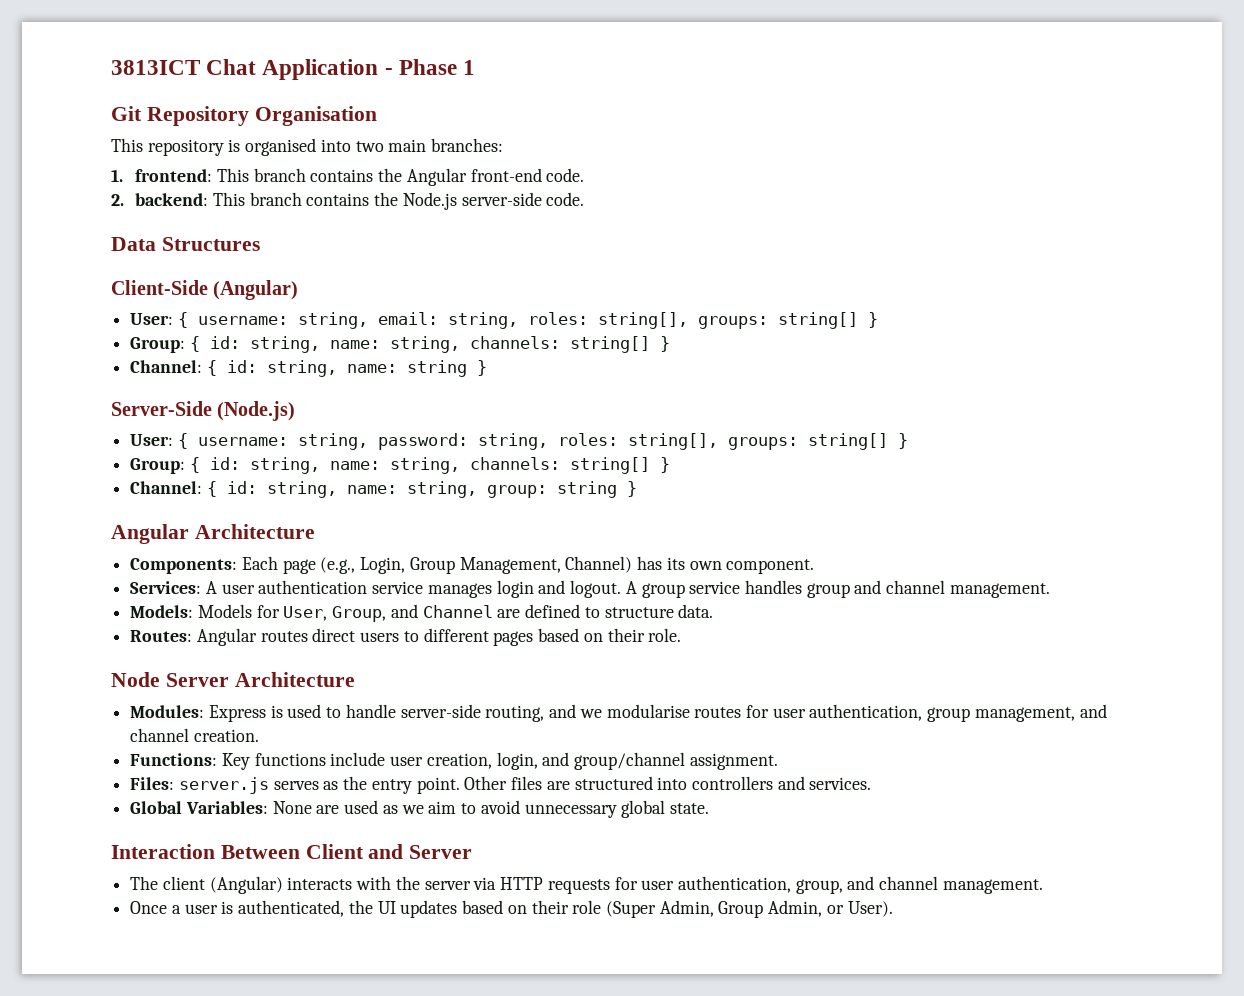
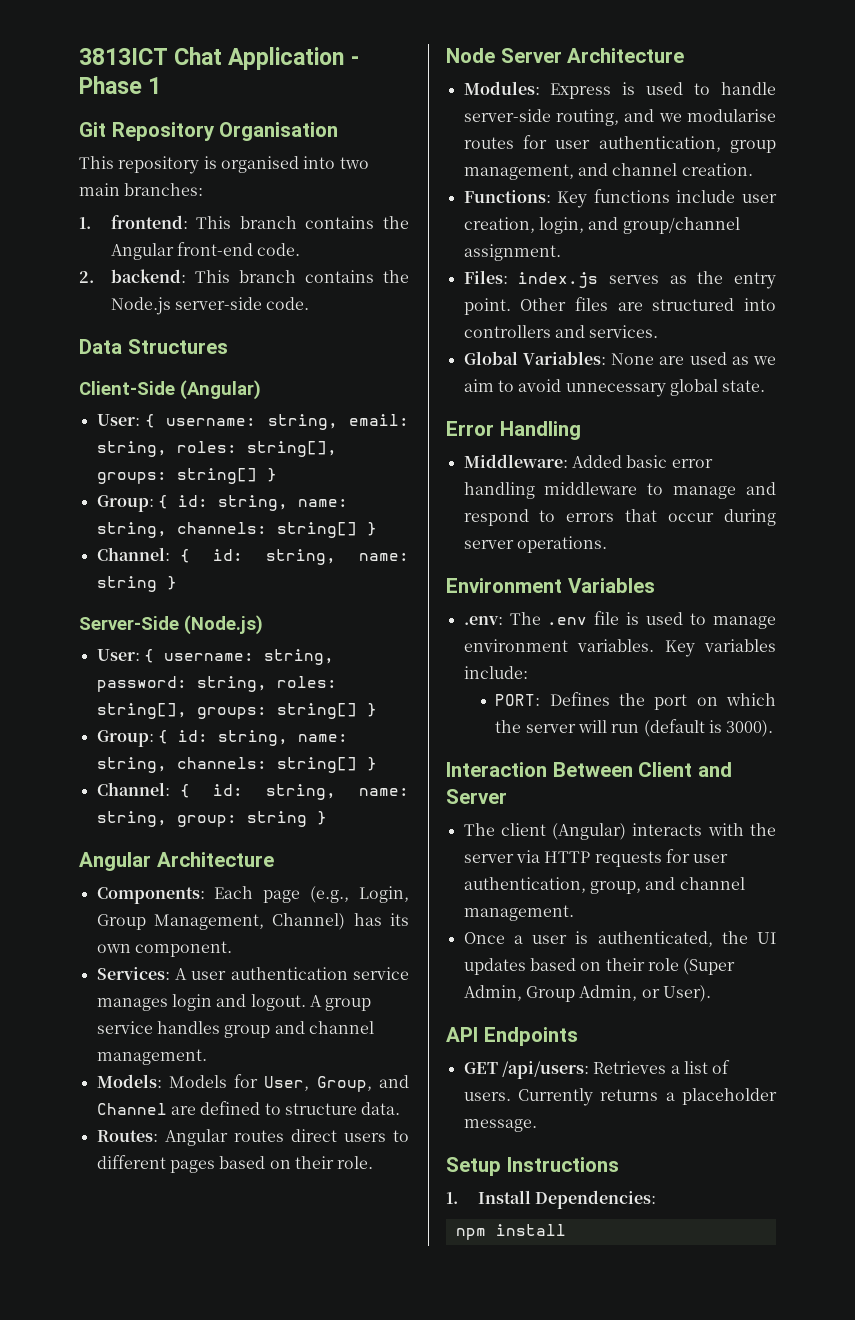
- Files: server.js serves as the entry point.
+ Files: index.js serves as the entry point.
+ Error Handling
+ Middleware: Added basic error handling middleware to manage and respond to errors that occur during server operations.
+ Environment Variables
+ .env: The .env file is used to manage environment variables. Key variables include:
+ PORT: Defines the port on which the server will run (default is 3000).
+ API Endpoints
+ GET /api/users: Retrieves a list of users. Currently returns a placeholder message.
+ Setup Instructions
+ 1. Install Dependencies:
+ npm install

